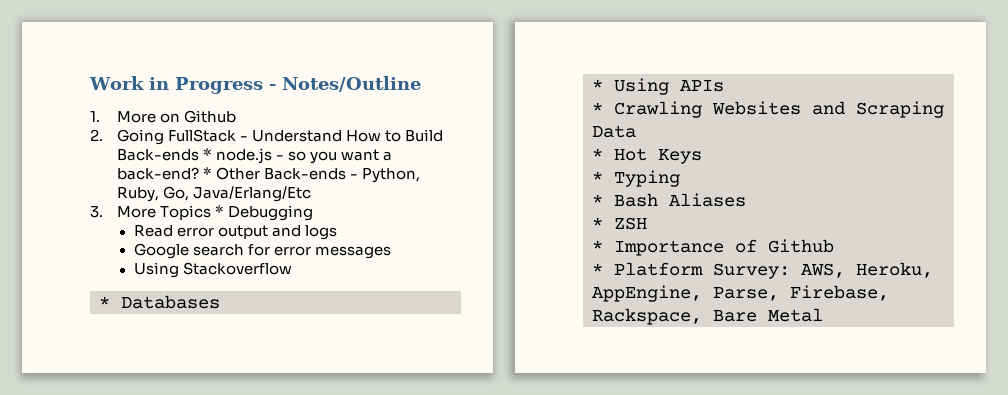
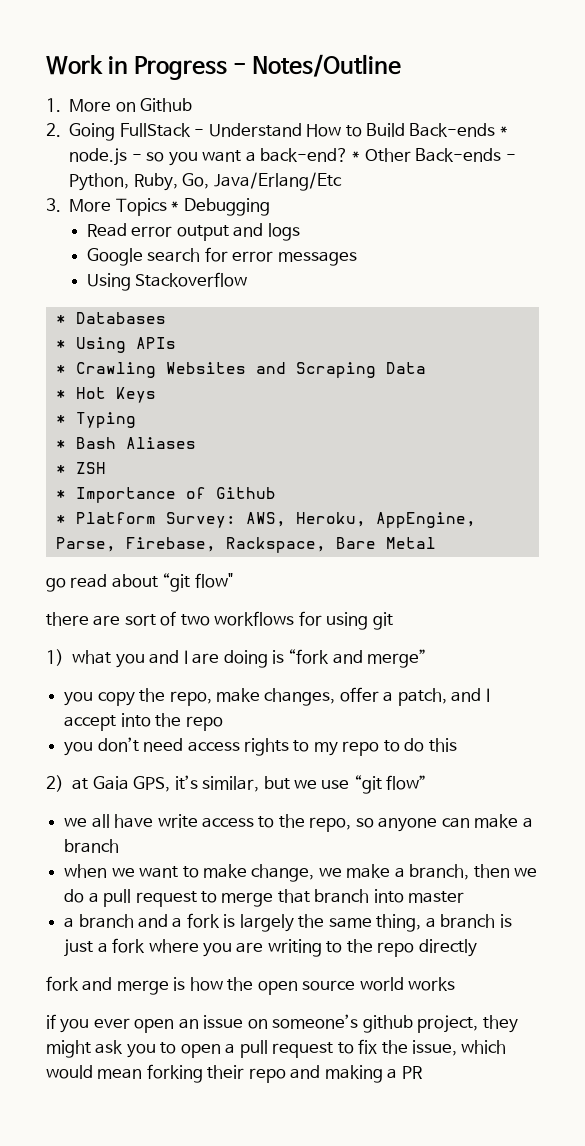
+ go read about “git flow"
+ there are sort of two workflows for using git
+ 1) what you and I are doing is “fork and merge”
+ you copy the repo, make changes, offer a patch, and I accept into the repo
+ you don’t need access rights to my repo to do this
+ 2) at Gaia GPS, it’s similar, but we use “git flow”
+ we all have write access to the repo, so anyone can make a branch
+ when we want to make change, we make a branch, then we do a pull request to merge that branch into master
+ a branch and a fork is largely the same thing, a branch is just a fork where you are writing to the repo directly
+ fork and merge is how the open source world works
+ if you ever open an issue on someone’s github project, they might ask you to open a pull request to fix the issue, which would mean forking their repo and making a PR

